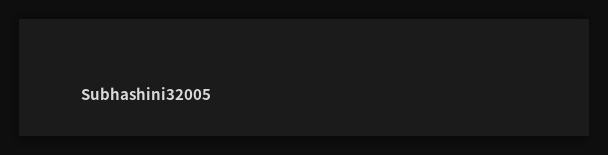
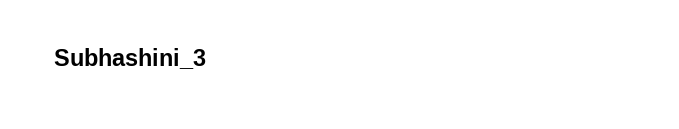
- Subhashini32005
+ Subhashini_3

